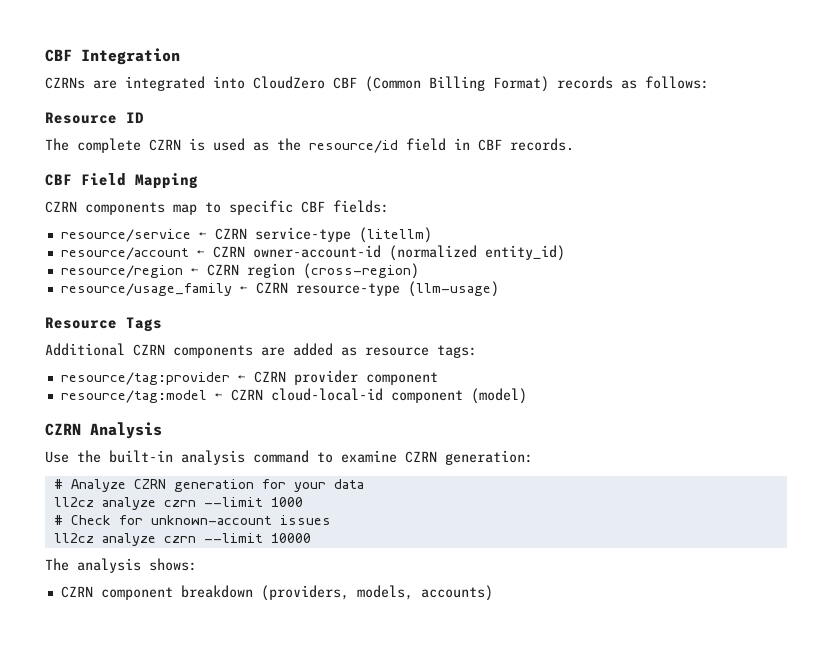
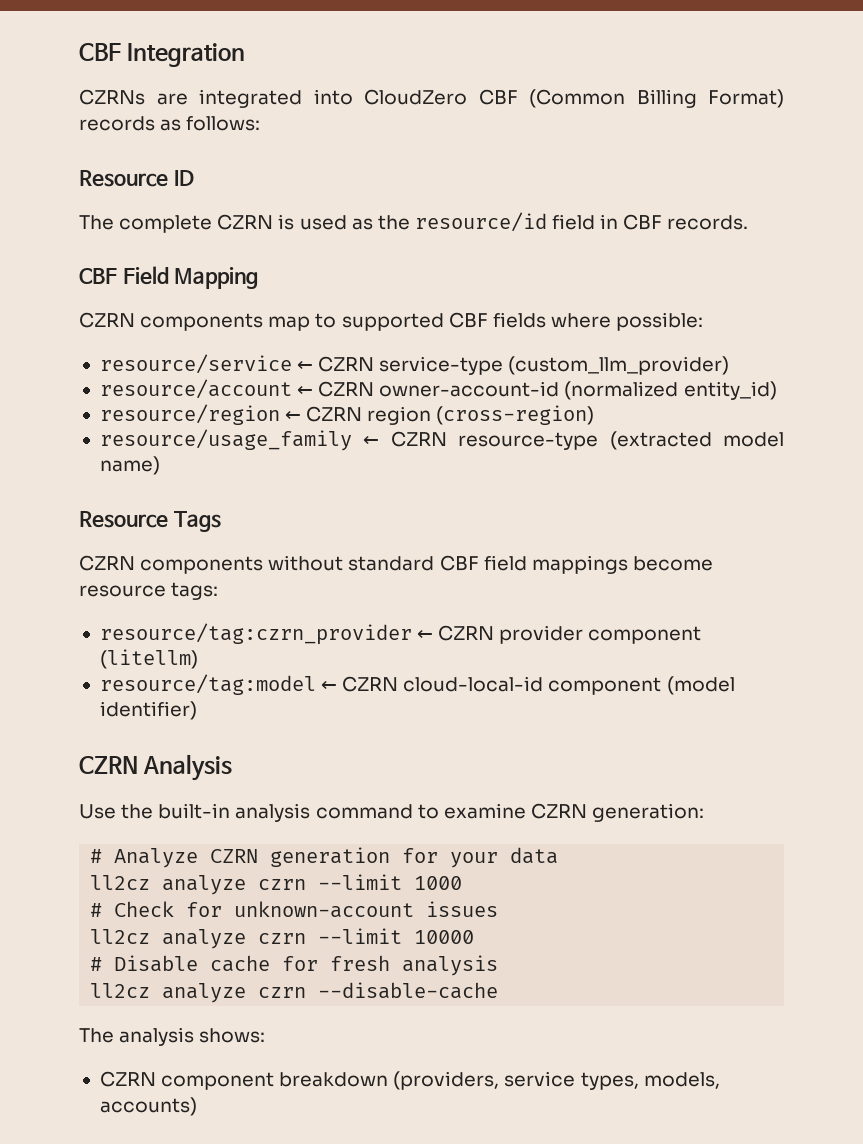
- CZRN components map to specific CBF fields:
+ CZRN components map to supported CBF fields where possible:
- resource/service ← CZRN service-type (litellm)
+ resource/service ← CZRN service-type (custom_llm_provider)
- resource/usage_family ← CZRN resource-type (llm-usage)
+ resource/usage_family ← CZRN resource-type (extracted model name)
- Additional CZRN components are added as resource tags:
+ CZRN components without standard CBF field mappings become resource tags:
- resource/tag:provider ← CZRN provider component
+ resource/tag:czrn_provider ← CZRN provider component (litellm)
- resource/tag:model ← CZRN cloud-local-id component (model)
+ resource/tag:model ← CZRN cloud-local-id component (model identifier)
+ # Disable cache for fresh analysis
+ ll2cz analyze czrn --disable-cache
- CZRN component breakdown (providers, models, accounts)
+ CZRN component breakdown (providers, service types, models, accounts)

